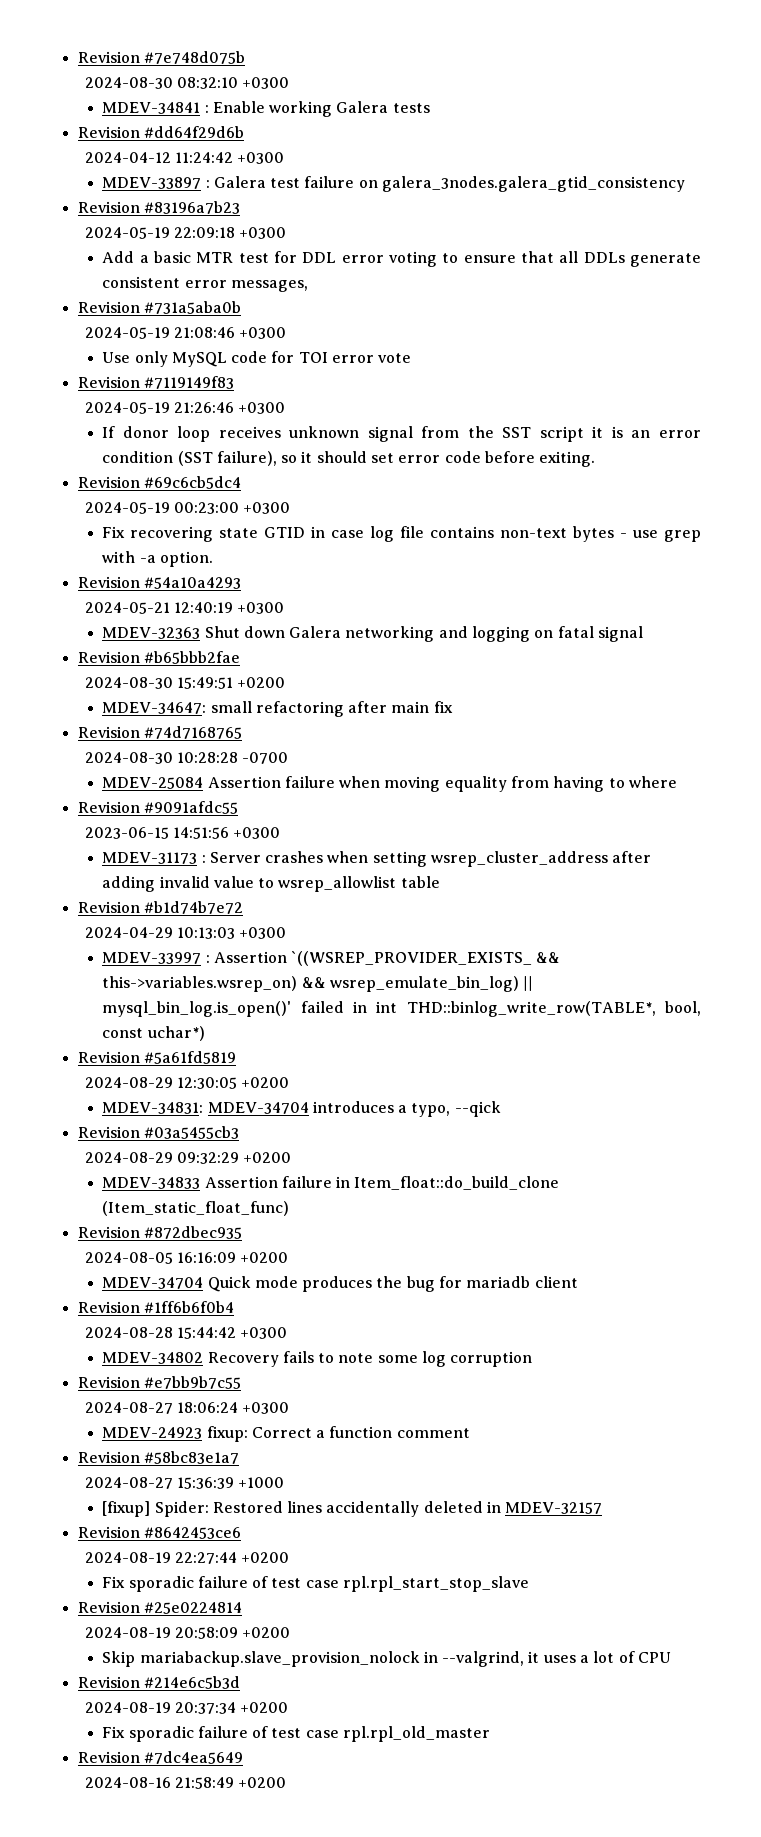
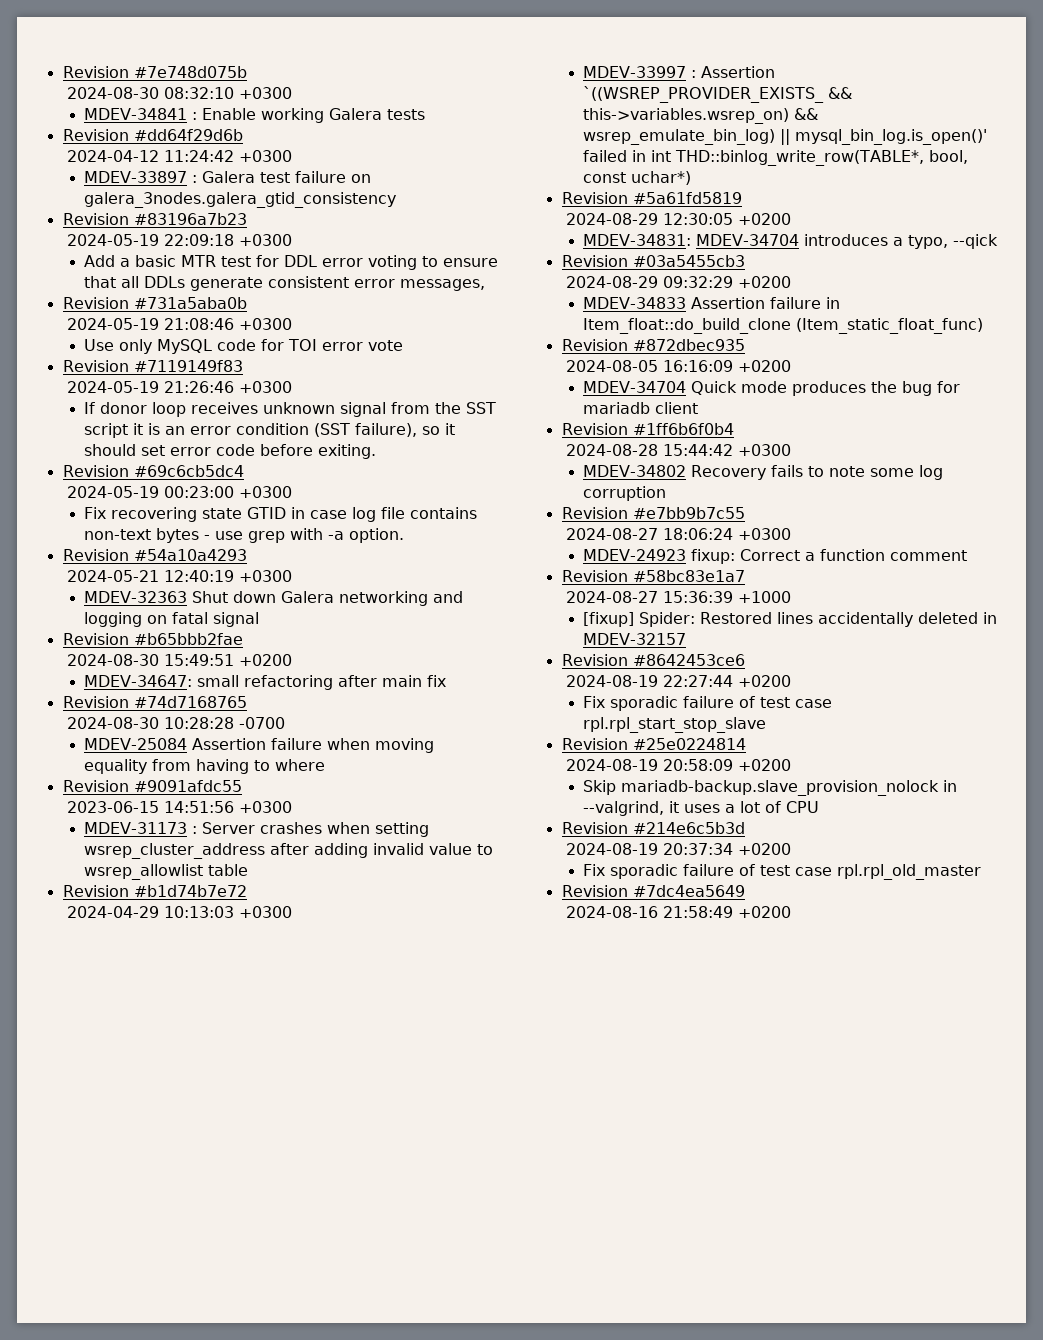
- Skip mariabackup.slave_provision_nolock in --valgrind, it uses a lot of CPU
+ Skip mariadb-backup.slave_provision_nolock in --valgrind, it uses a lot of CPU

